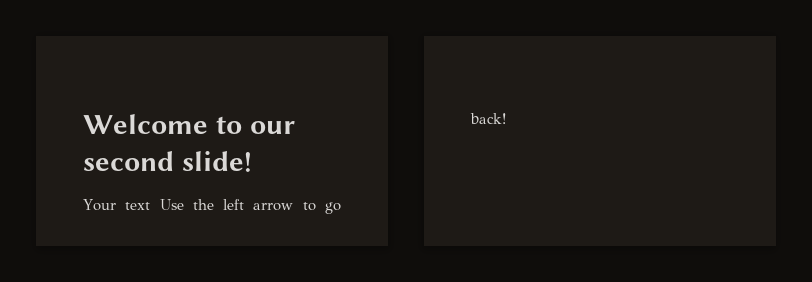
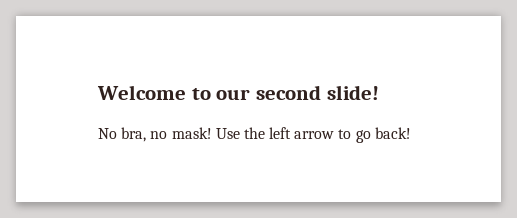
- Your text Use the left arrow to go back!
+ No bra, no mask! Use the left arrow to go back!

